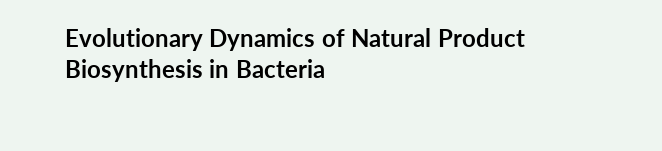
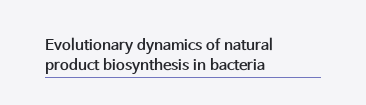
- Evolutionary Dynamics of Natural Product Biosynthesis in Bacteria
+ Evolutionary dynamics of natural product biosynthesis in bacteria

